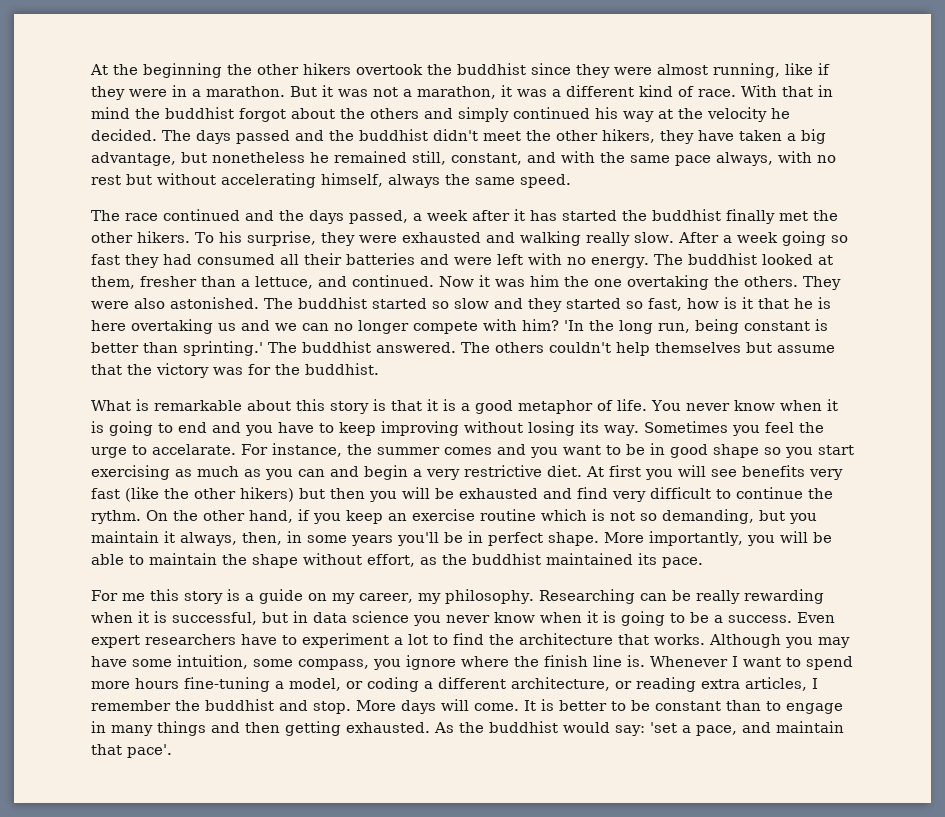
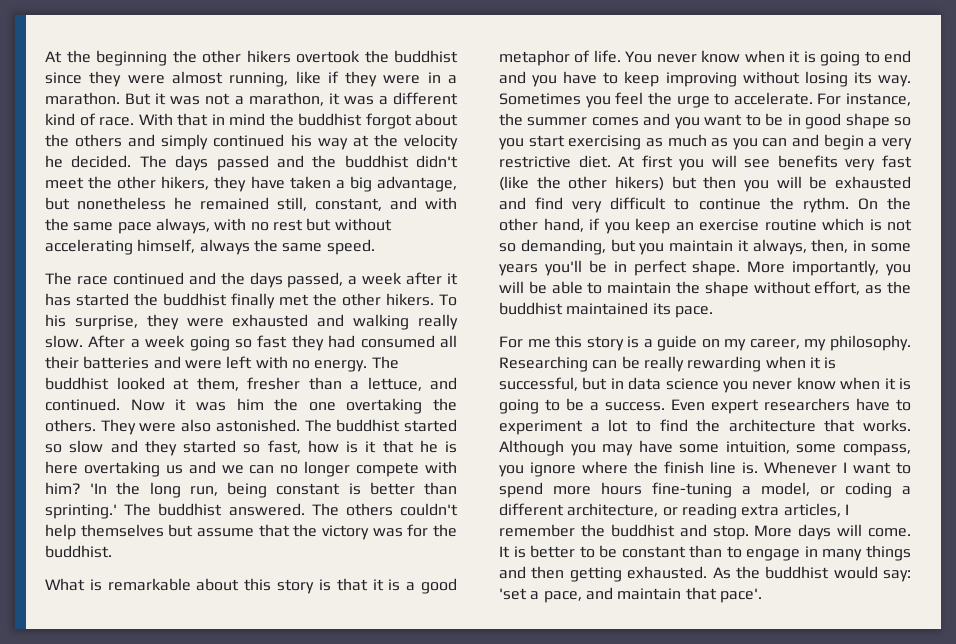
- Sometimes you feel the urge to accelarate.
+ Sometimes you feel the urge to accelerate.

